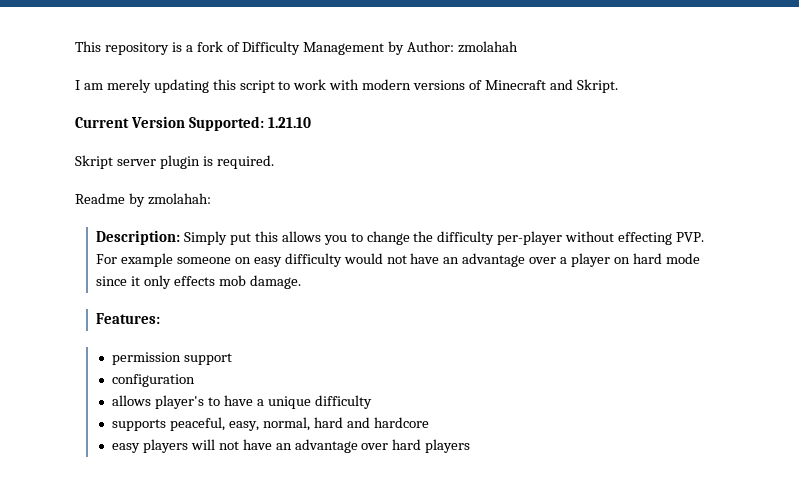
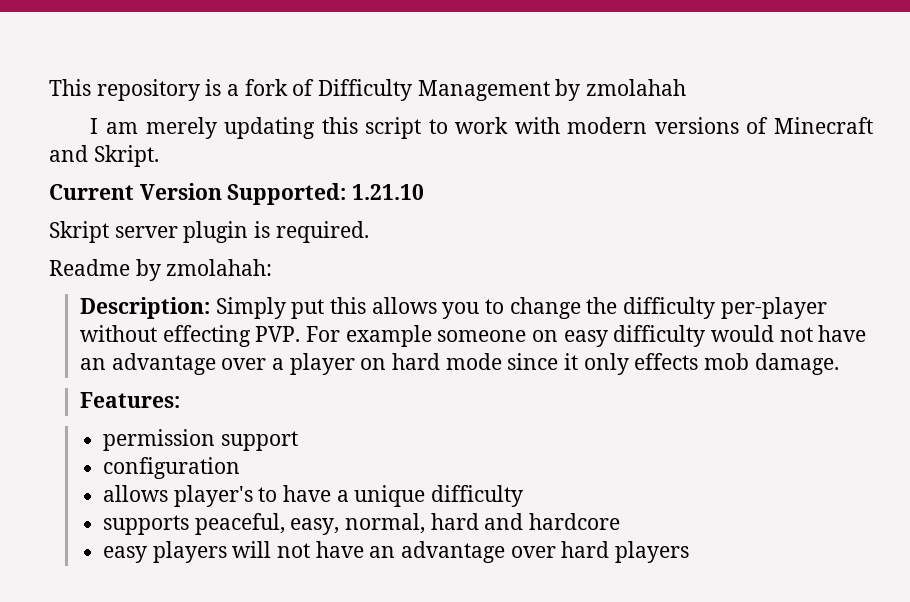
- This repository is a fork of Difficulty Management by Author: zmolahah
+ This repository is a fork of Difficulty Management by zmolahah

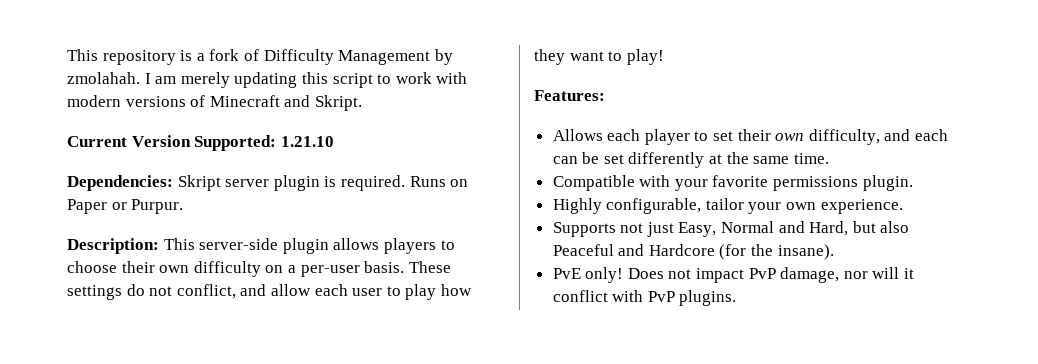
- This repository is a fork of Difficulty Management by zmolahah
- I am merely updating this script to work with modern versions of Minecraft and Skript.
+ This repository is a fork of Difficulty Management by zmolahah. I am merely updating this script to work with modern versions of Minecraft and Skript.
- Skript server plugin is required.
- Readme by zmolahah:
- Description: Simply put this allows you to change the difficulty per-player without effecting PVP. For example someone on easy difficulty would not have an advantage over a player on hard mode since it only effects mob damage.
+ Dependencies: Skript server plugin is required. Runs on Paper or Purpur.
+ Description: This server-side plugin allows players to choose their own difficulty on a per-user basis. These settings do not conflict, and allow each user to play how they want to play!
  Features:
- permission support
- configuration
- allows player's to have a unique difficulty
- supports peaceful, easy, normal, hard and hardcore
- easy players will not have an advantage over hard players
+ Allows each player to set their own difficulty, and each can be set differently at the same time.
+ Compatible with your favorite permissions plugin.
+ Highly configurable, tailor your own experience.
+ Supports not just Easy, Normal and Hard, but also Peaceful and Hardcore (for the insane).
+ PvE only! Does not impact PvP damage, nor will it conflict with PvP plugins.

